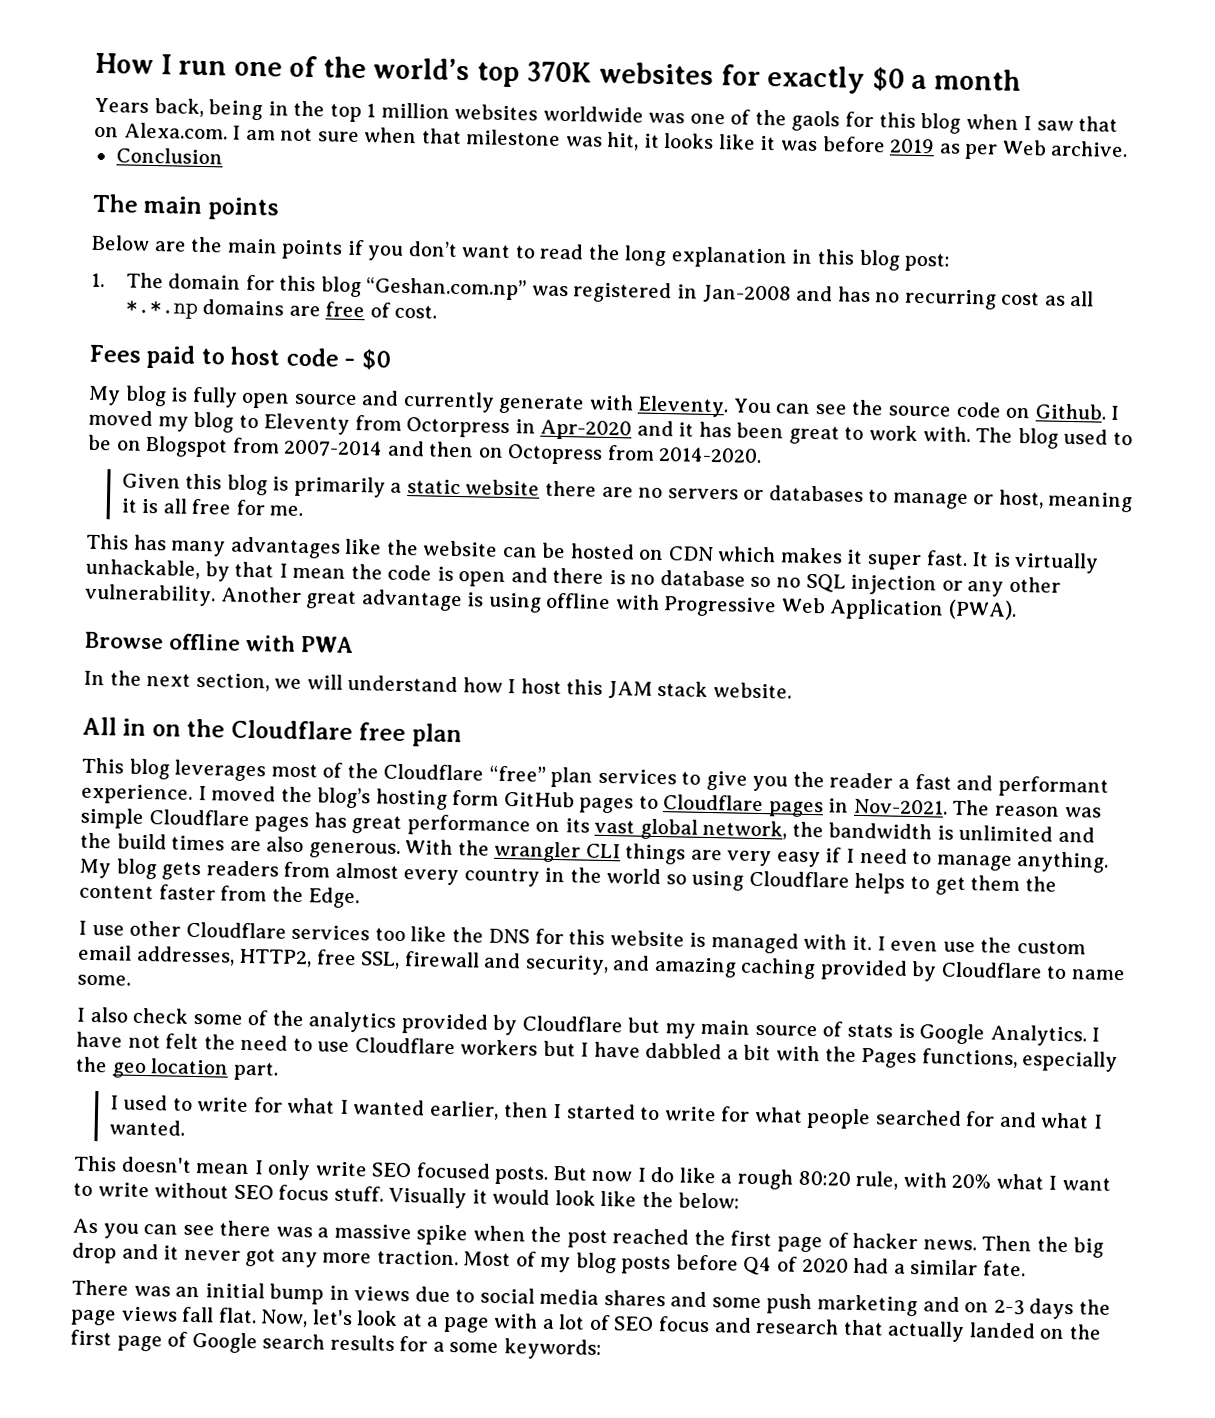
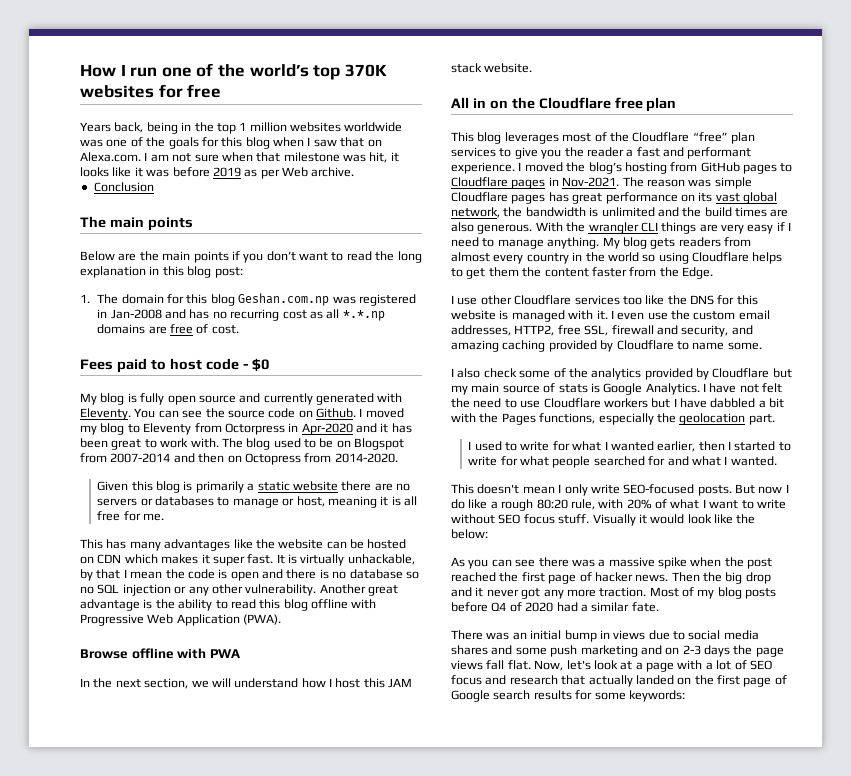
- How I run one of the world’s top 370K websites for exactly $0 a month
+ How I run one of the world’s top 370K websites for free
- Years back, being in the top 1 million websites worldwide was one of the gaols for this blog when I saw that on Alexa.com. I am not sure when that milestone was hit, it looks like it was before 2019 as per Web archive.
+ Years back, being in the top 1 million websites worldwide was one of the goals for this blog when I saw that on Alexa.com. I am not sure when that milestone was hit, it looks like it was before 2019 as per Web archive.
- 1. The domain for this blog “Geshan.com.np” was registered in Jan-2008 and has no recurring cost as all *.*.np domains are free of cost.
+ 1. The domain for this blog Geshan.com.np was registered in Jan-2008 and has no recurring cost as all *.*.np domains are free of cost.
- My blog is fully open source and currently generate with Eleventy.
+ My blog is fully open source and currently generated with Eleventy.
- Another great advantage is using offline with Progressive Web Application (PWA).
+ Another great advantage is the ability to read this blog offline with Progressive Web Application (PWA).
- I moved the blog’s hosting form GitHub pages to Cloudflare pages in Nov-2021.
+ I moved the blog’s hosting from GitHub pages to Cloudflare pages in Nov-2021.
- I have not felt the need to use Cloudflare workers but I have dabbled a bit with the Pages functions, especially the geo location part.
+ I have not felt the need to use Cloudflare workers but I have dabbled a bit with the Pages functions, especially the geolocation part.
- This doesn't mean I only write SEO focused posts.
+ This doesn't mean I only write SEO-focused posts.
- But now I do like a rough 80:20 rule, with 20% what I want to write without SEO focus stuff.
+ But now I do like a rough 80:20 rule, with 20% of what I want to write without SEO focus stuff.
- Now, let's look at a page with a lot of SEO focus and research that actually landed on the first page of Google search results for a some keywords:
+ Now, let's look at a page with a lot of SEO focus and research that actually landed on the first page of Google search results for some keywords:

